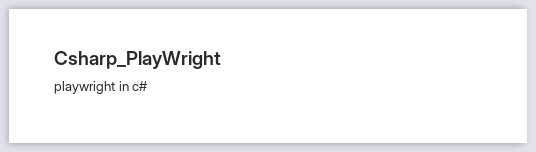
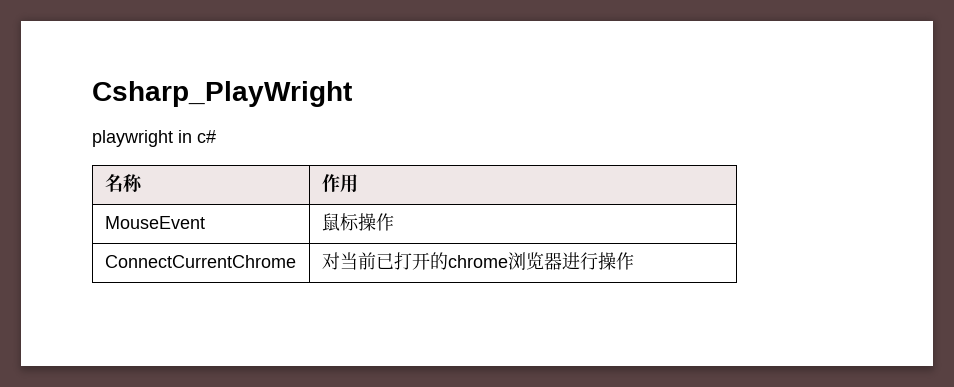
+ 名称 | 作用
+ MouseEvent | 鼠标操作
+ ConnectCurrentChrome | 对当前已打开的chrome浏览器进行操作

